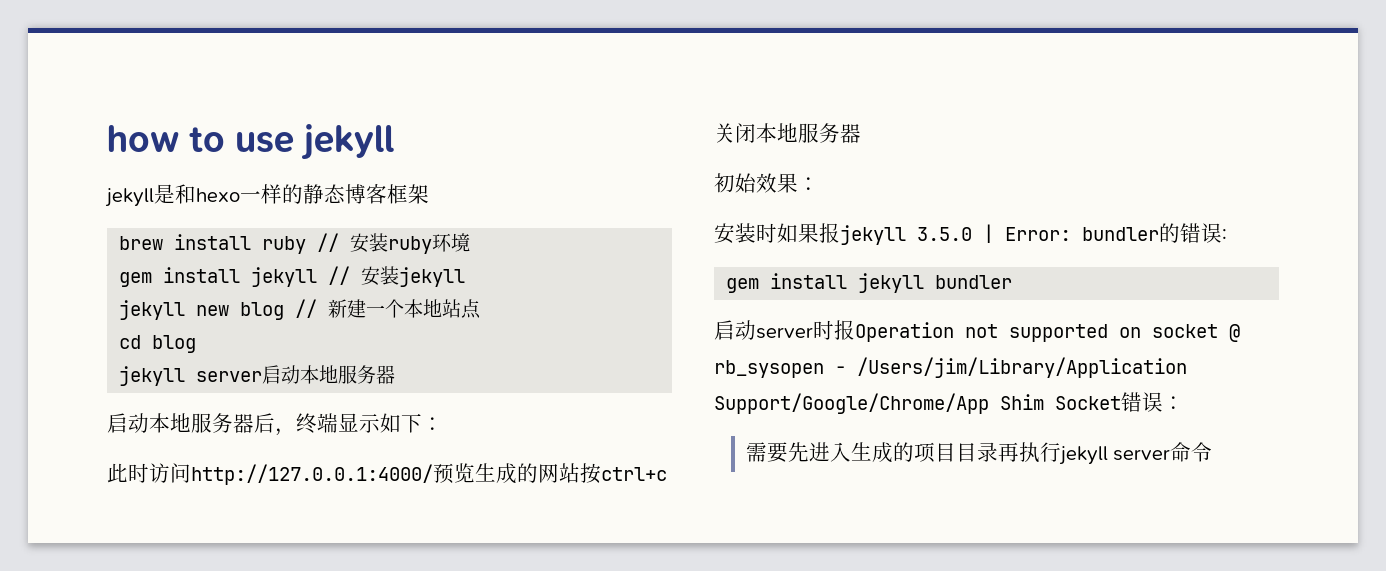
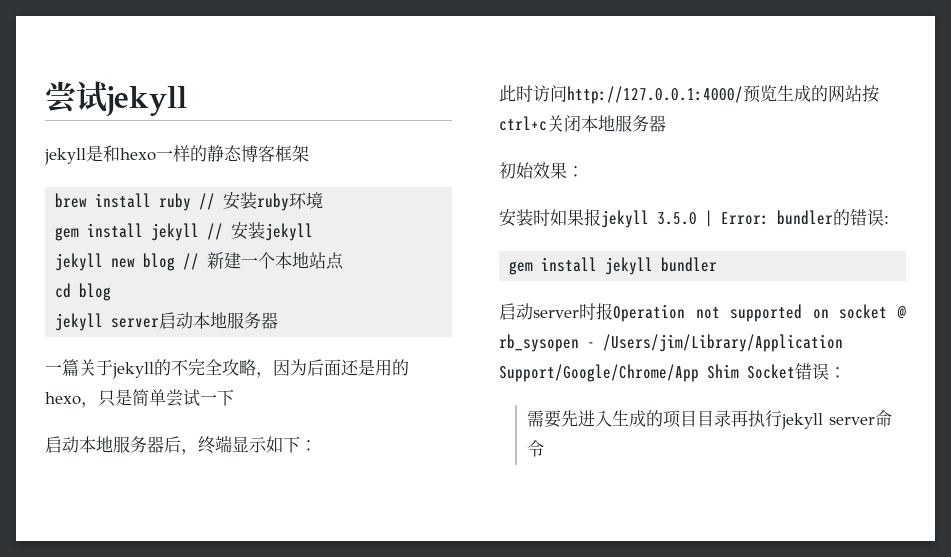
- how to use jekyll
+ 尝试jekyll
+ 一篇关于jekyll的不完全攻略，因为后面还是用的hexo，只是简单尝试一下

